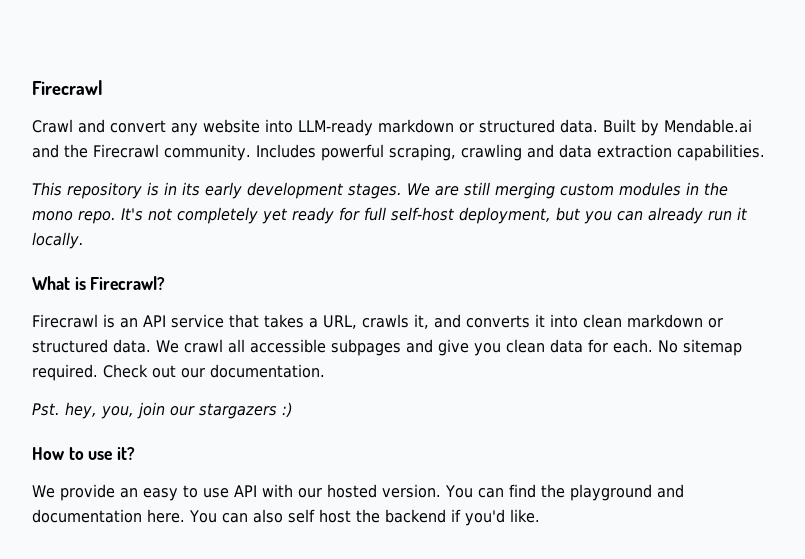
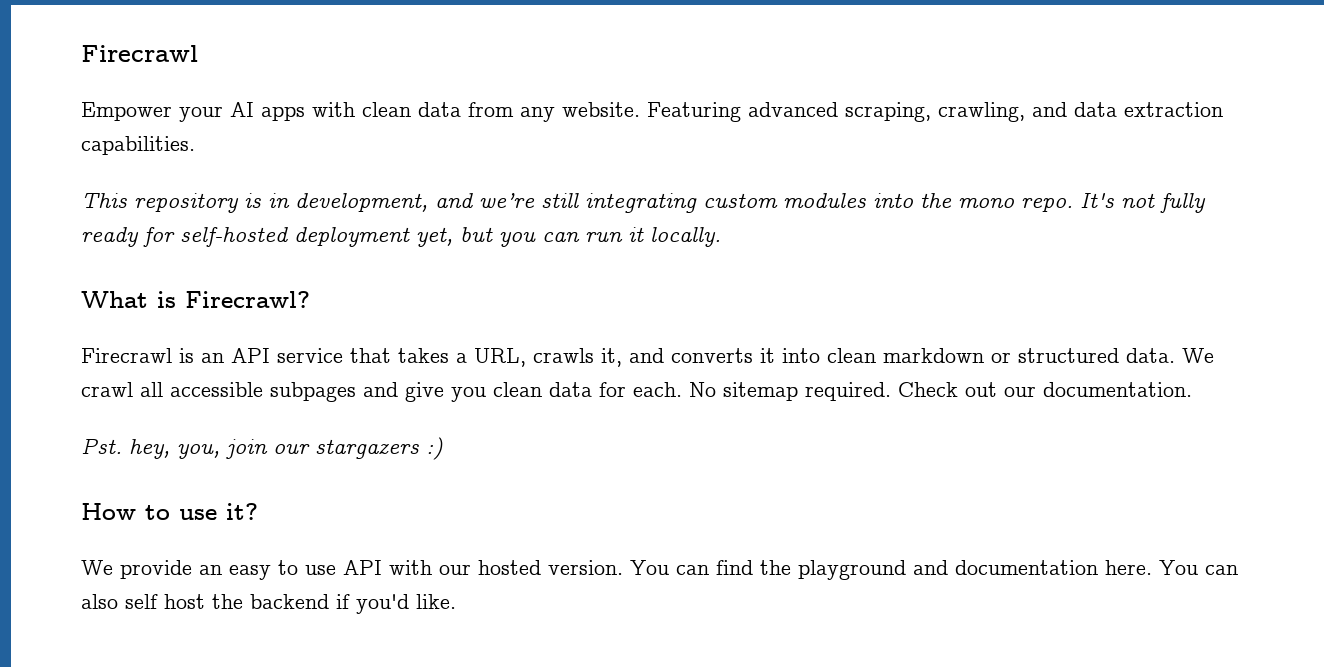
- Crawl and convert any website into LLM-ready markdown or structured data. Built by Mendable.ai and the Firecrawl community. Includes powerful scraping, crawling and data extraction capabilities.
+ Empower your AI apps with clean data from any website. Featuring advanced scraping, crawling, and data extraction capabilities.
- This repository is in its early development stages. We are still merging custom modules in the mono repo.
+ This repository is in development, and we’re still integrating custom modules into the mono repo.
- It's not completely yet ready for full self-host deployment, but you can already run it locally.
+ It's not fully ready for self-hosted deployment yet, but you can run it locally.

